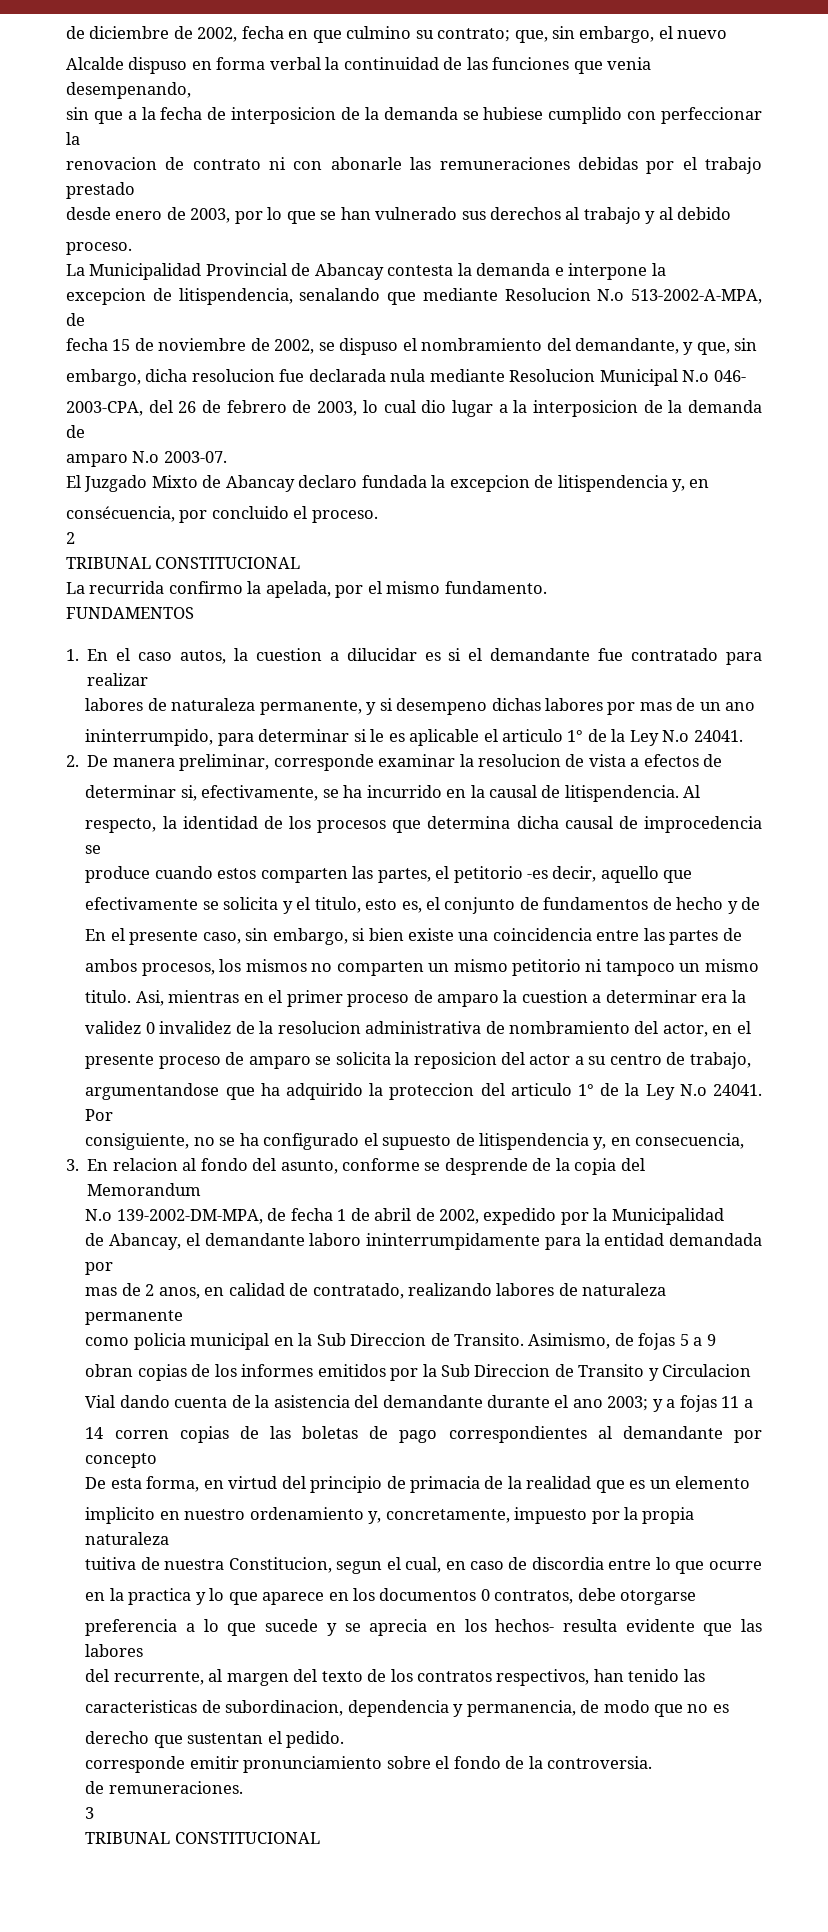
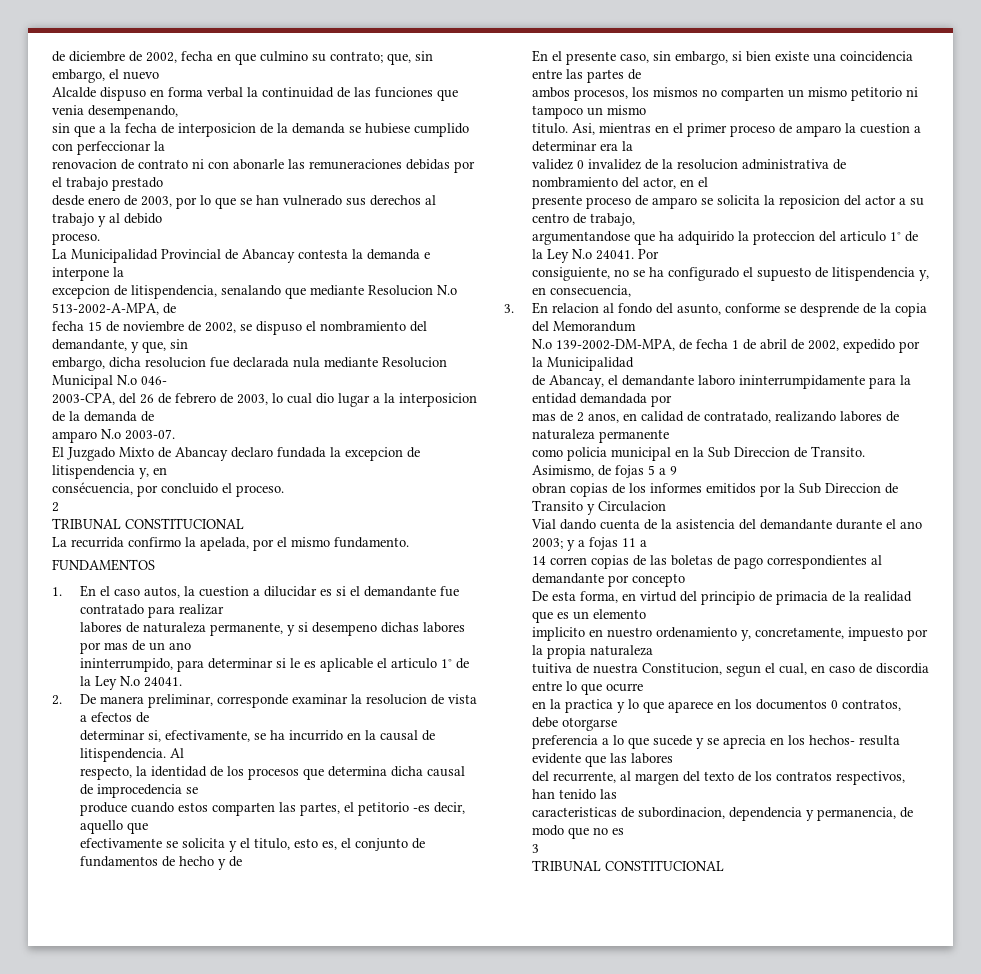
- derecho que sustentan el pedido.
- corresponde emitir pronunciamiento sobre el fondo de la controversia.
- de remuneraciones.

